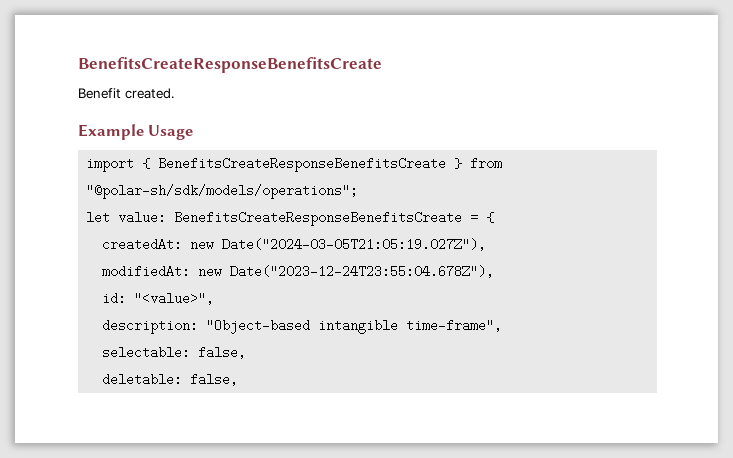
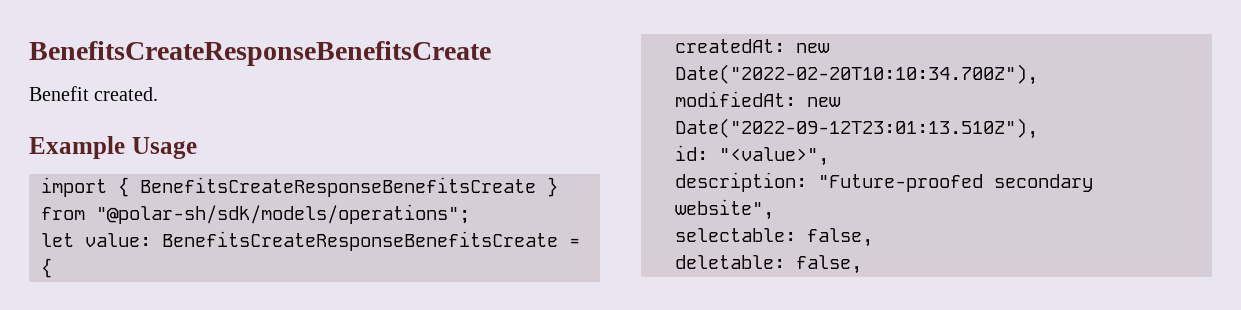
- createdAt: new Date("2024-03-05T21:05:19.027Z"),
+ createdAt: new Date("2022-02-20T10:10:34.700Z"),
- modifiedAt: new Date("2023-12-24T23:55:04.678Z"),
+ modifiedAt: new Date("2022-09-12T23:01:13.510Z"),
- description: "Object-based intangible time-frame",
+ description: "Future-proofed secondary website",

